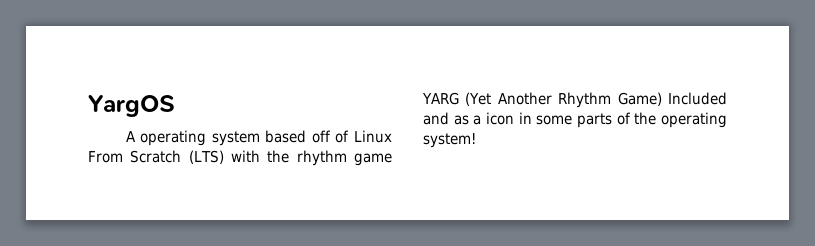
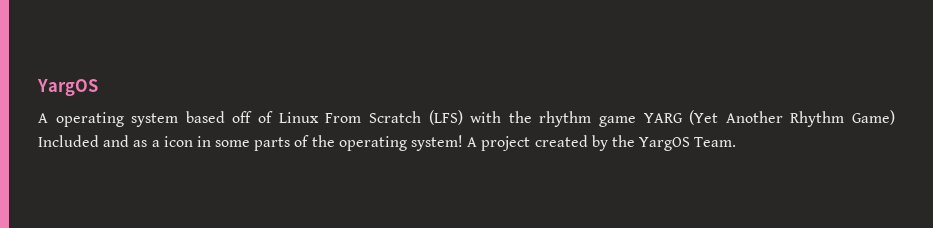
- A operating system based off of Linux From Scratch (LTS) with the rhythm game YARG (Yet Another Rhythm Game) Included and as a icon in some parts of the operating system!
+ A operating system based off of Linux From Scratch (LFS) with the rhythm game YARG (Yet Another Rhythm Game) Included and as a icon in some parts of the operating system!
+ A project created by the YargOS Team.

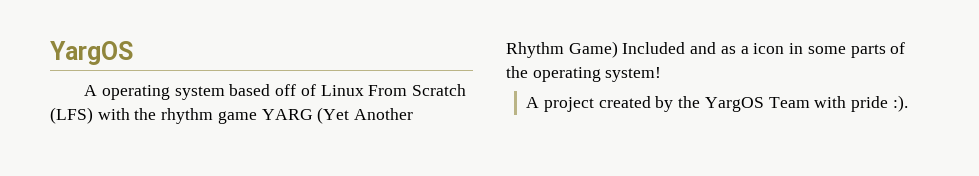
- A operating system based off of Linux From Scratch (LFS) with the rhythm game YARG (Yet Another Rhythm Game) Included and as a icon in some parts of the operating system! A project created by the YargOS Team.
+ A operating system based off of Linux From Scratch (LFS) with the rhythm game YARG (Yet Another Rhythm Game) Included and as a icon in some parts of the operating system!
+ A project created by the YargOS Team with pride :).

